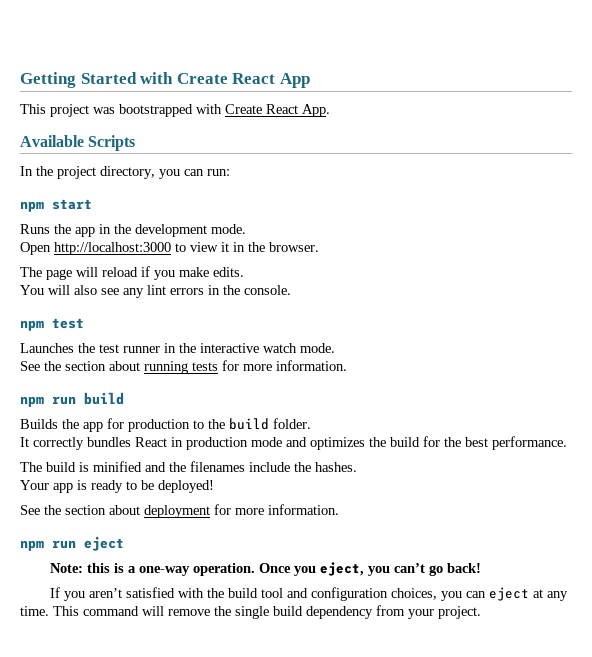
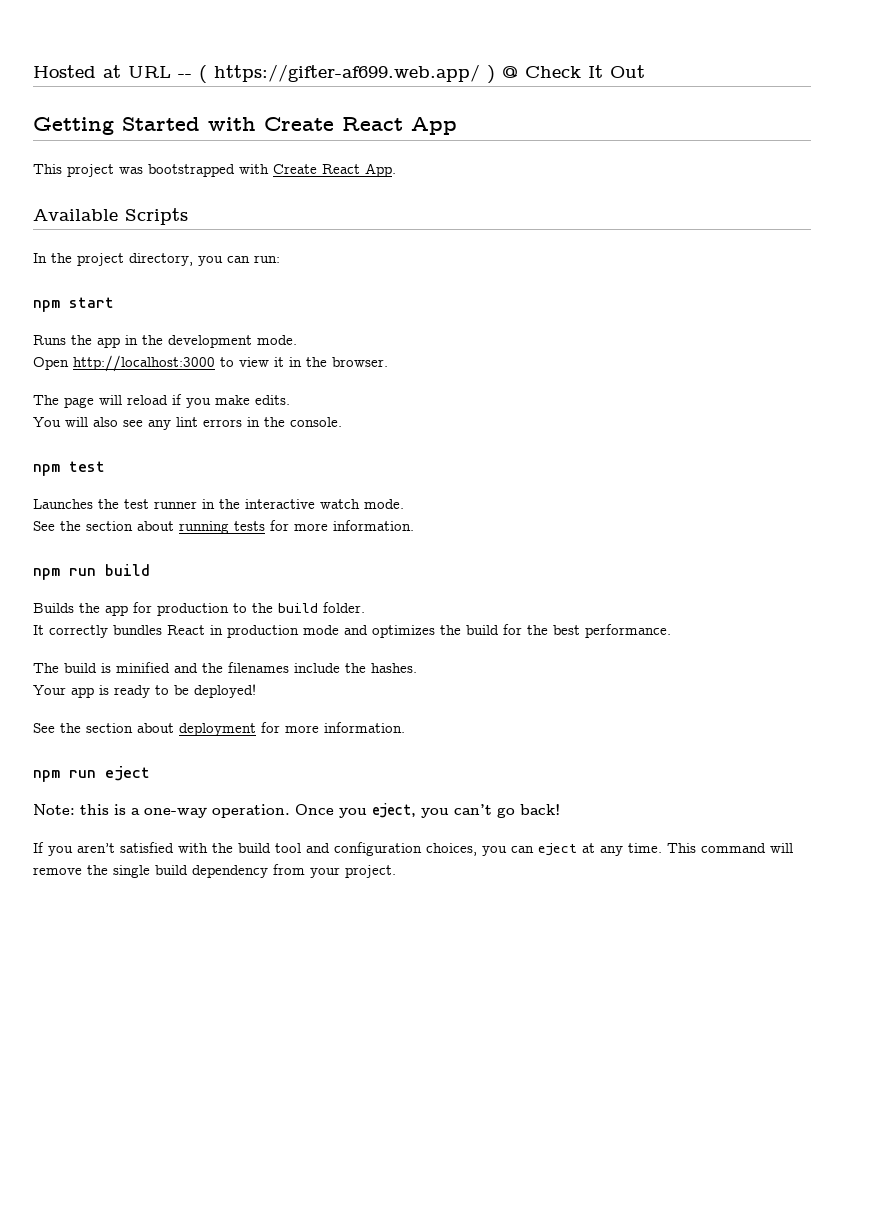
+ Hosted at URL -- ( https://gifter-af699.web.app/ ) @ Check It Out

